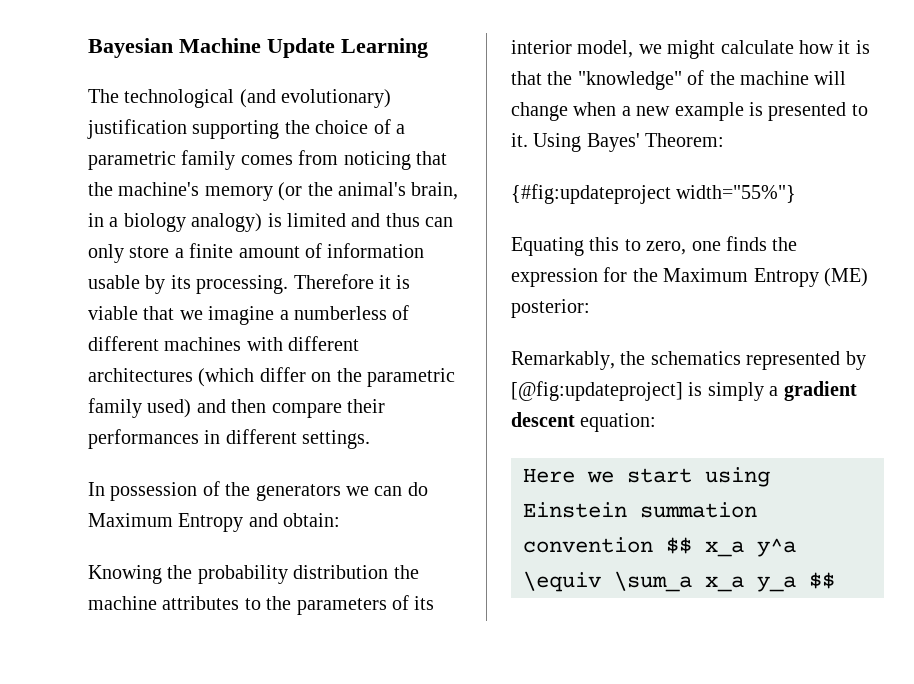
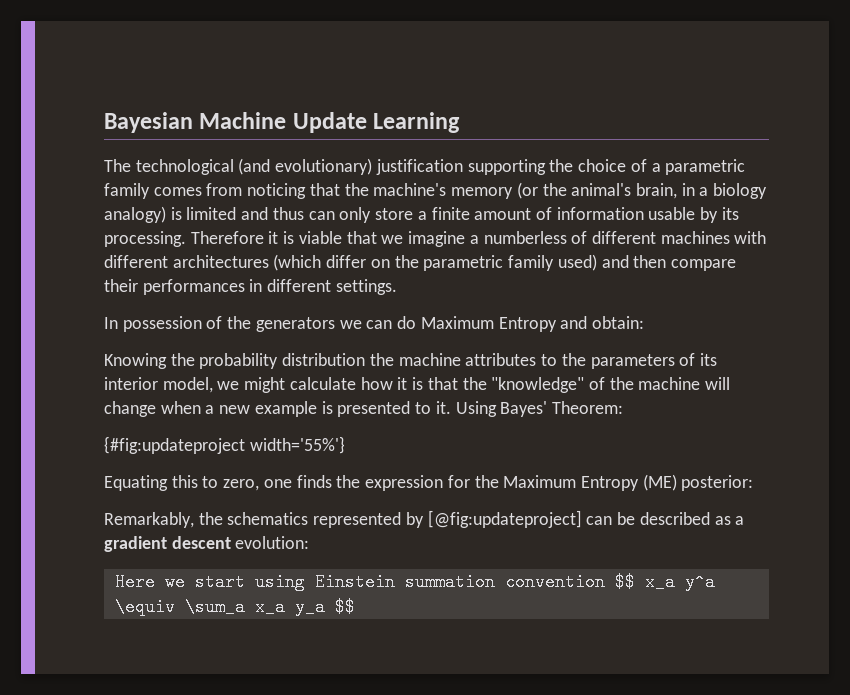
- {#fig:updateproject width="55%"}
+ {#fig:updateproject width='55%'}
- Remarkably, the schematics represented by [@fig:updateproject] is simply a gradient descent equation:
+ Remarkably, the schematics represented by [@fig:updateproject] can be described as a gradient descent evolution:

